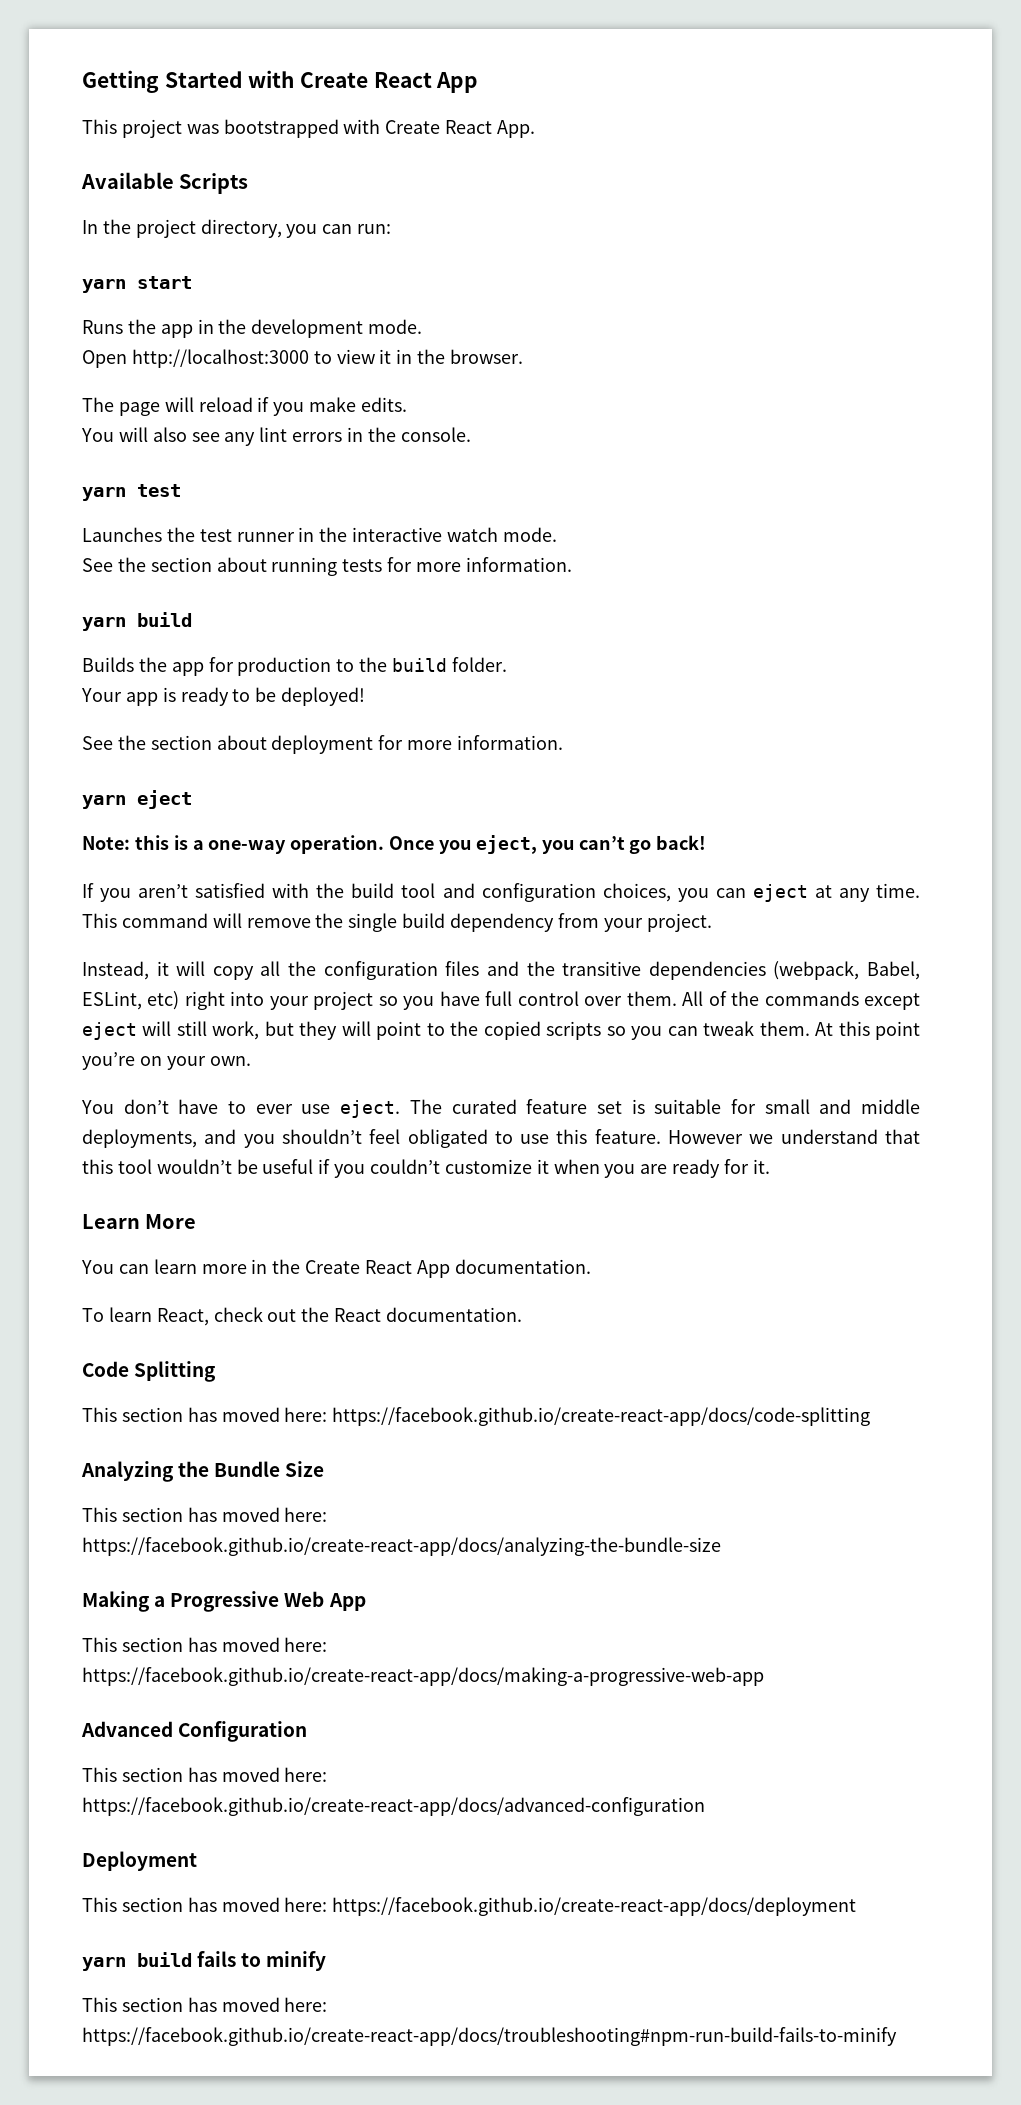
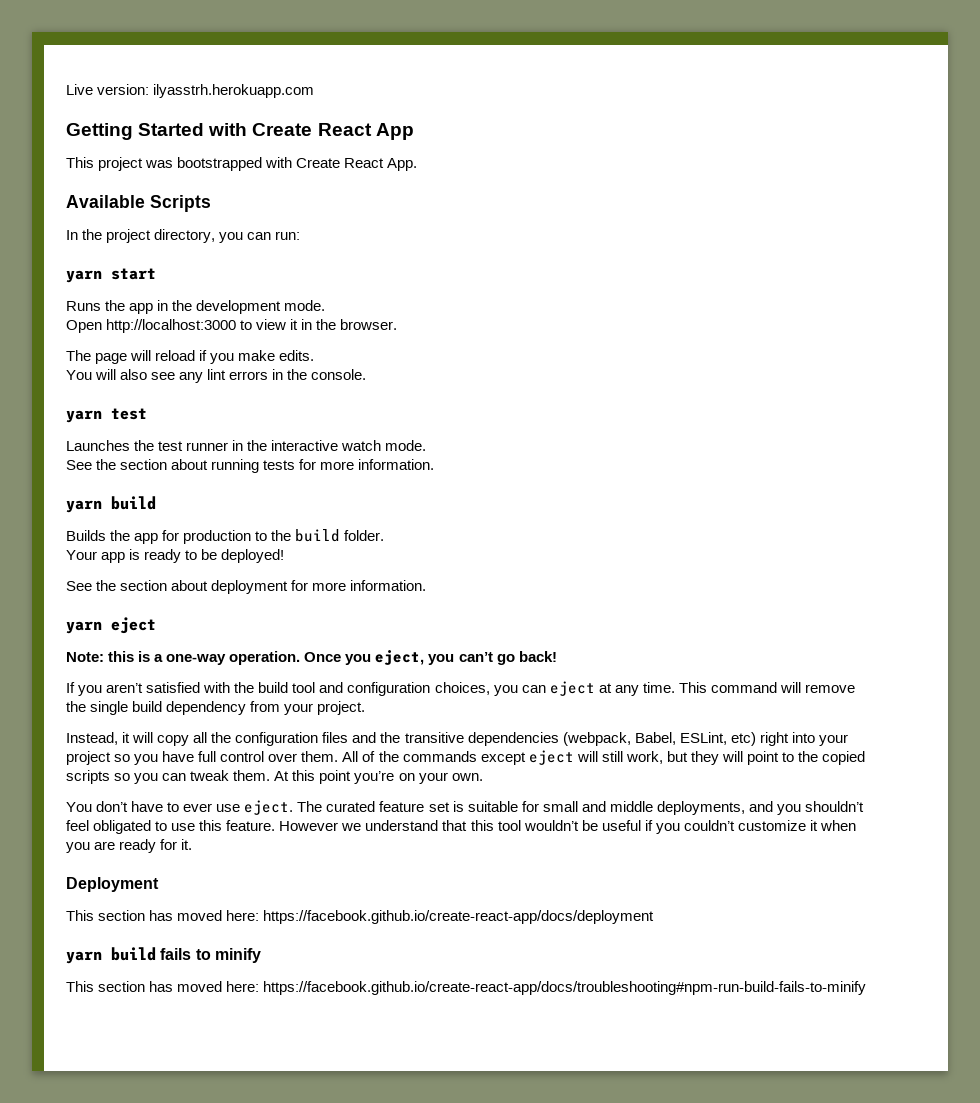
+ Live version: ilyasstrh.herokuapp.com
- Learn More
- You can learn more in the Create React App documentation.
- To learn React, check out the React documentation.
- Code Splitting
- This section has moved here: https://facebook.github.io/create-react-app/docs/code-splitting
- Analyzing the Bundle Size
- This section has moved here: https://facebook.github.io/create-react-app/docs/analyzing-the-bundle-size
- Making a Progressive Web App
- This section has moved here: https://facebook.github.io/create-react-app/docs/making-a-progressive-web-app
- Advanced Configuration
- This section has moved here: https://facebook.github.io/create-react-app/docs/advanced-configuration

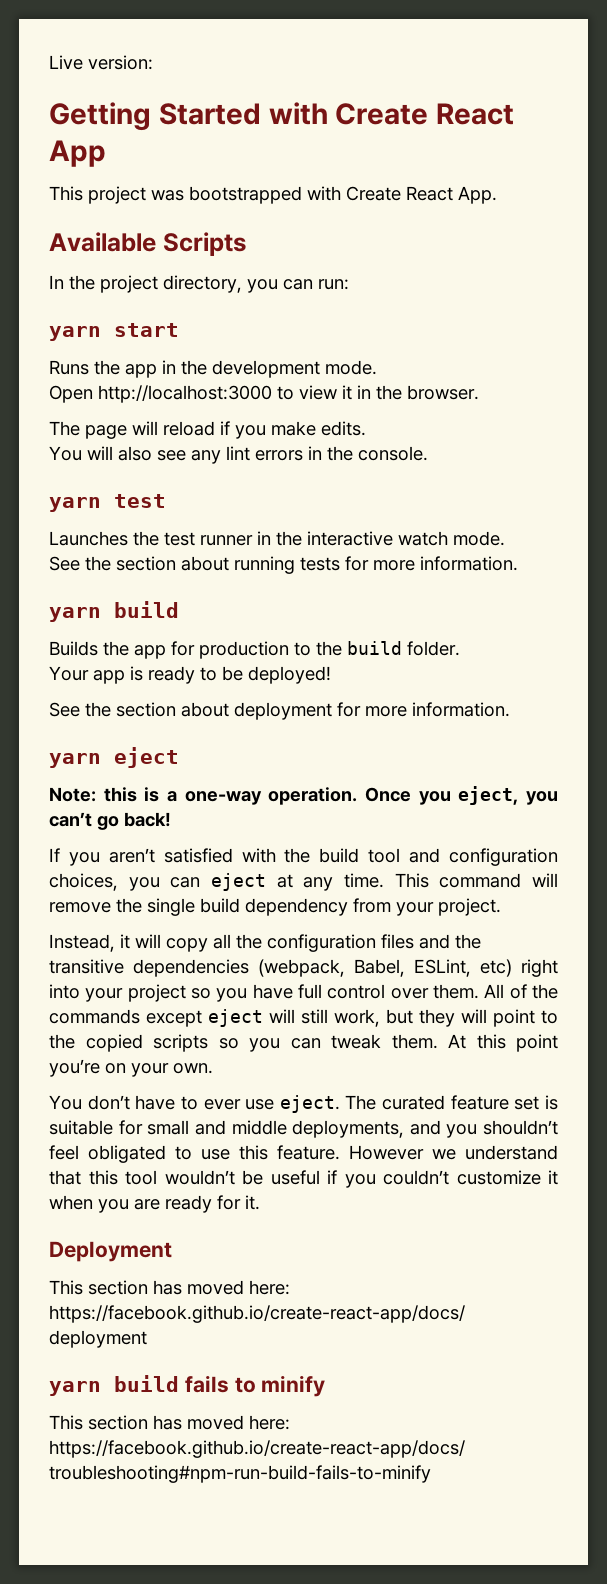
- Live version: ilyasstrh.herokuapp.com
+ Live version:

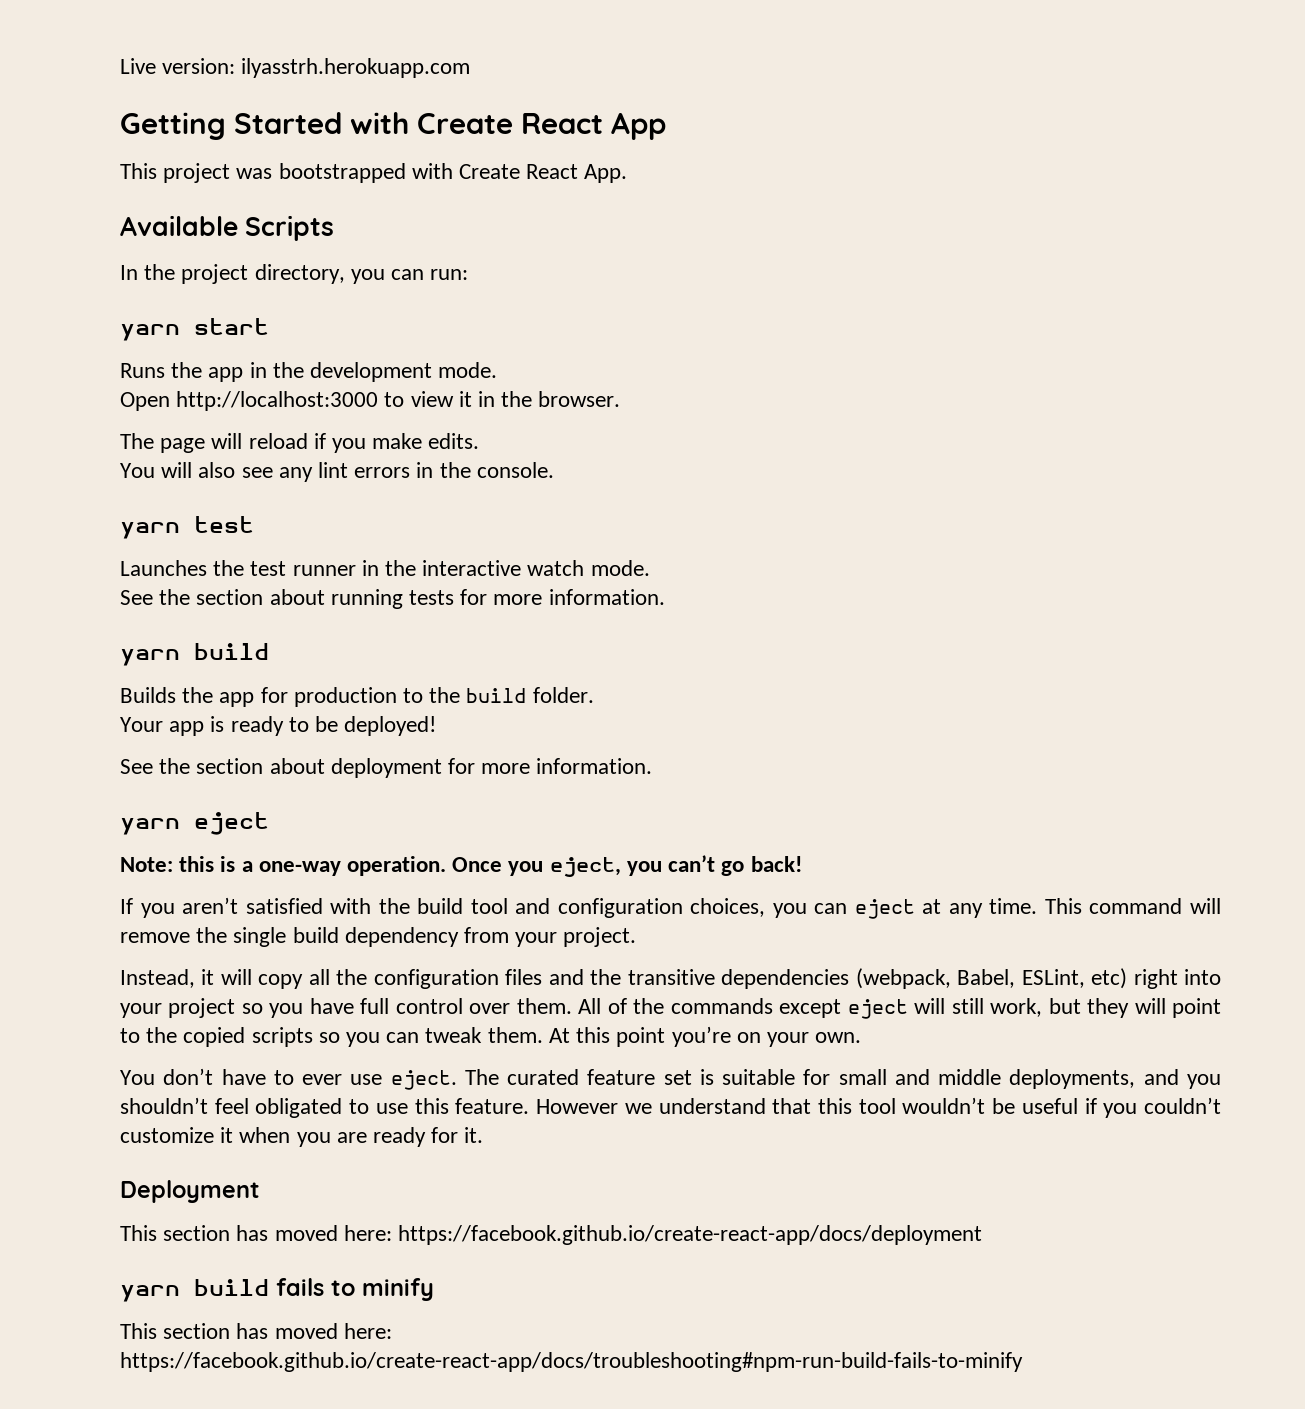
- Live version:
+ Live version: ilyasstrh.herokuapp.com

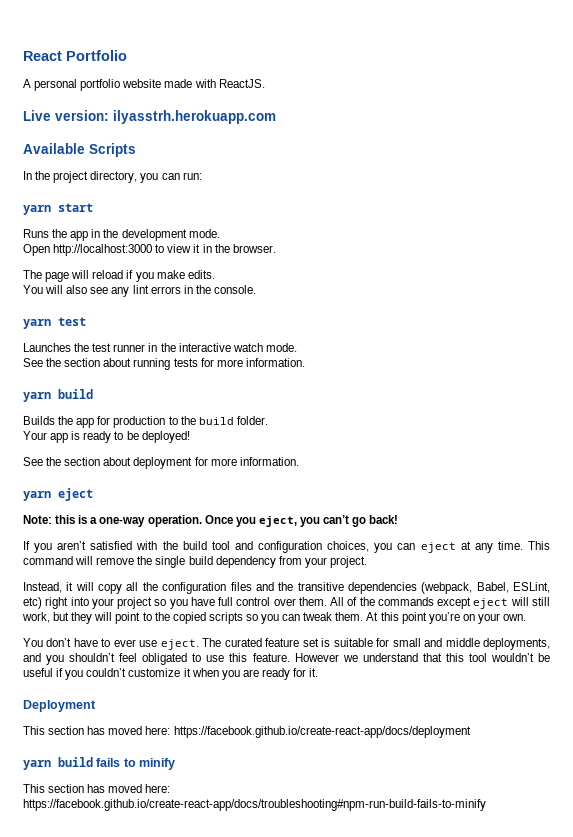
+ React Portfolio
+ A personal portfolio website made with ReactJS.
  Live version: ilyasstrh.herokuapp.com
- Getting Started with Create React App
- This project was bootstrapped with Create React App.

